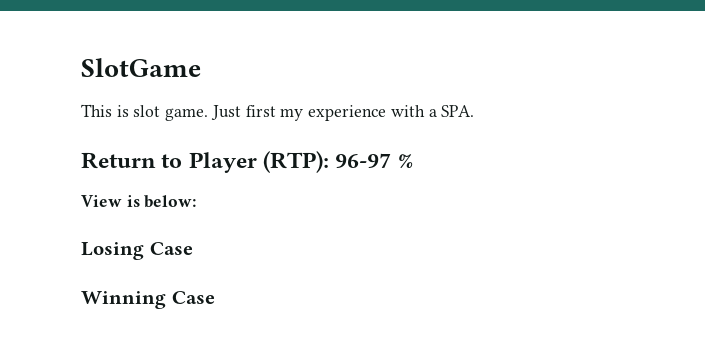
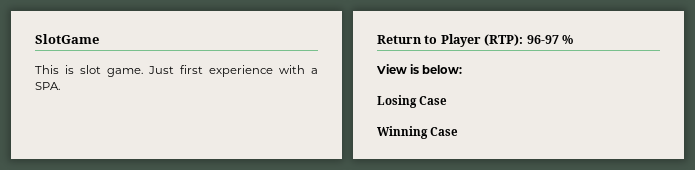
- Just first my experience with a SPA.
+ Just first experience with a SPA.

